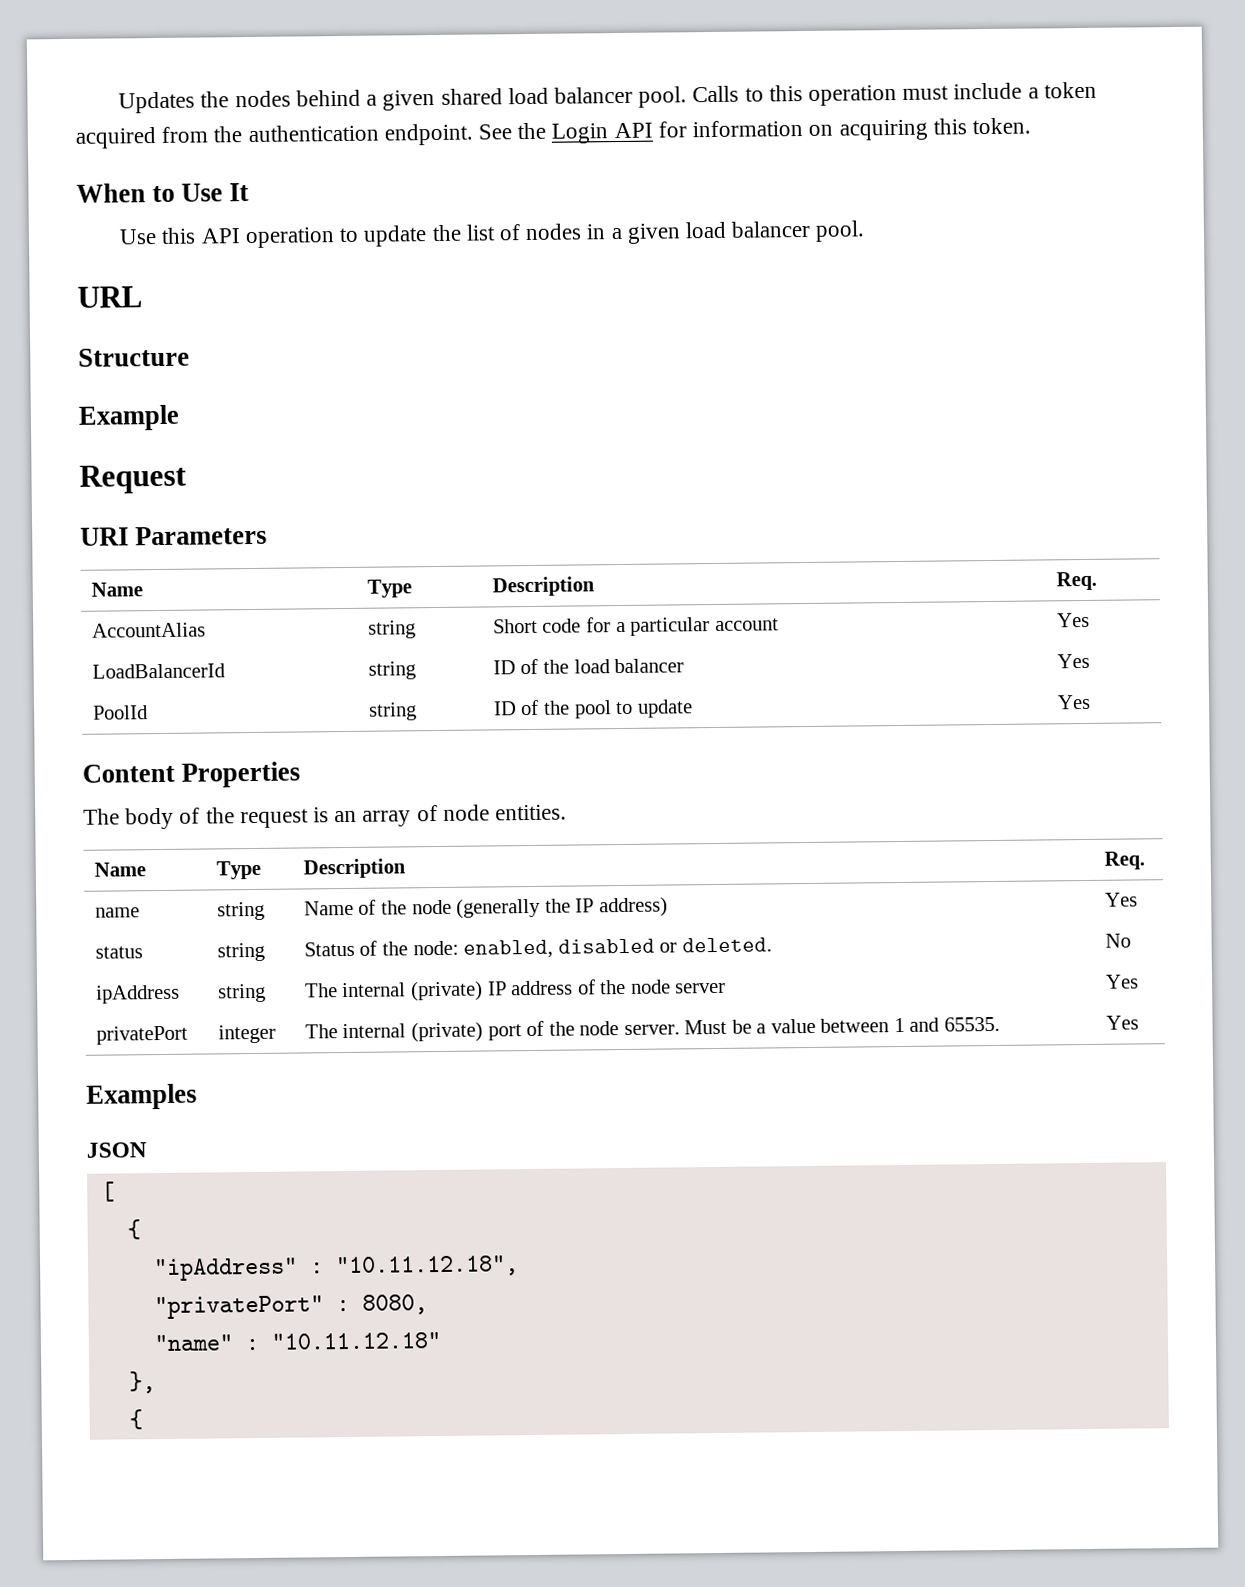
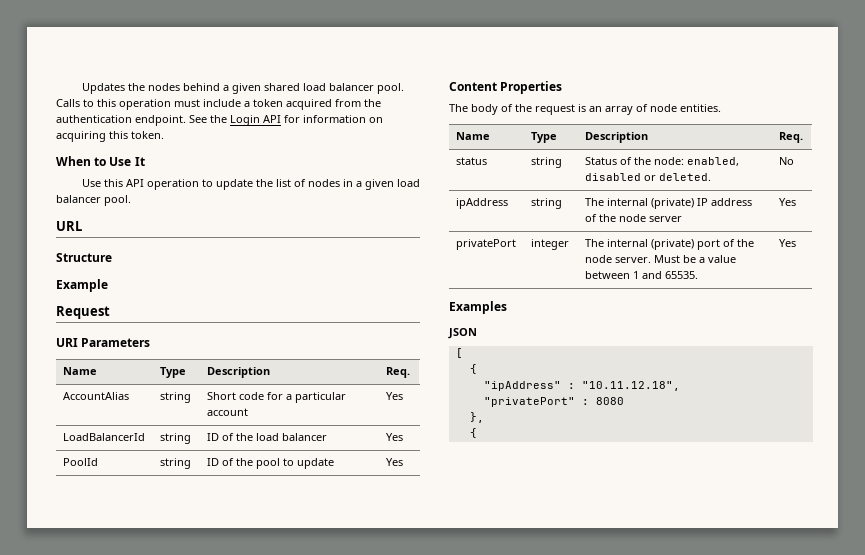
- name | string | Name of the node (generally the IP address) | Yes
- "privatePort" : 8080,
- "name" : "10.11.12.18"
+ "privatePort" : 8080

